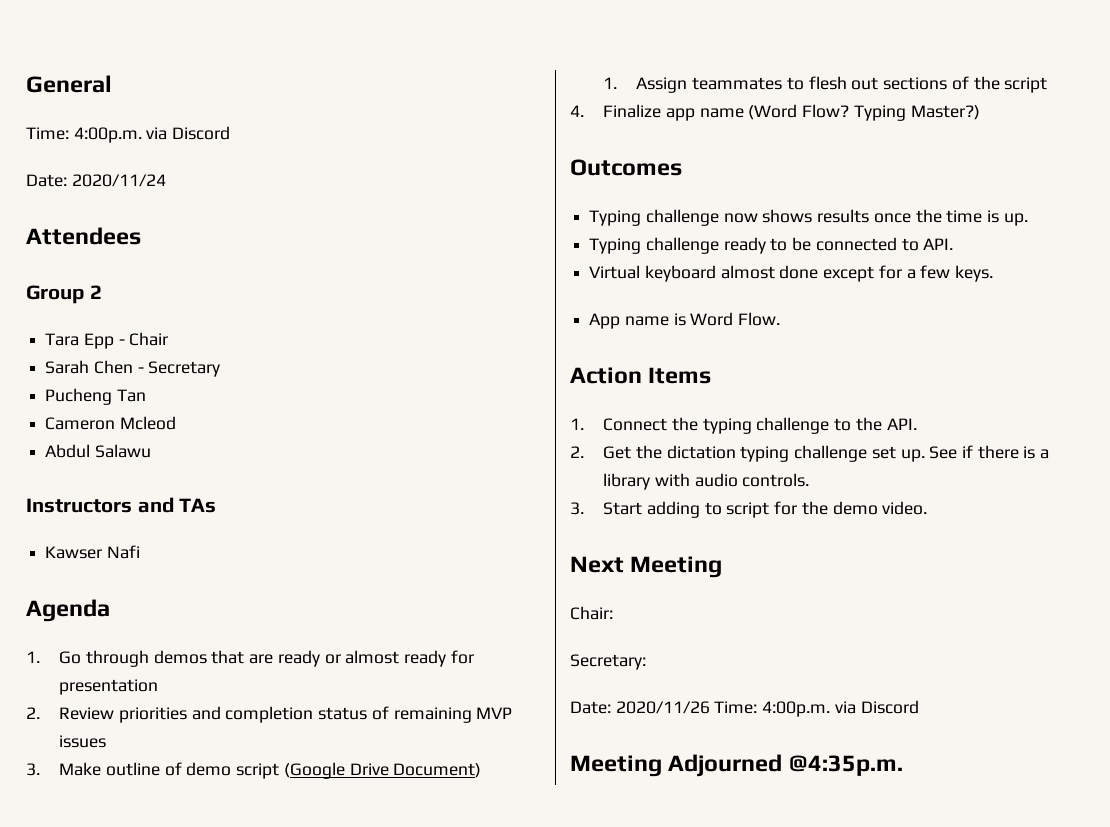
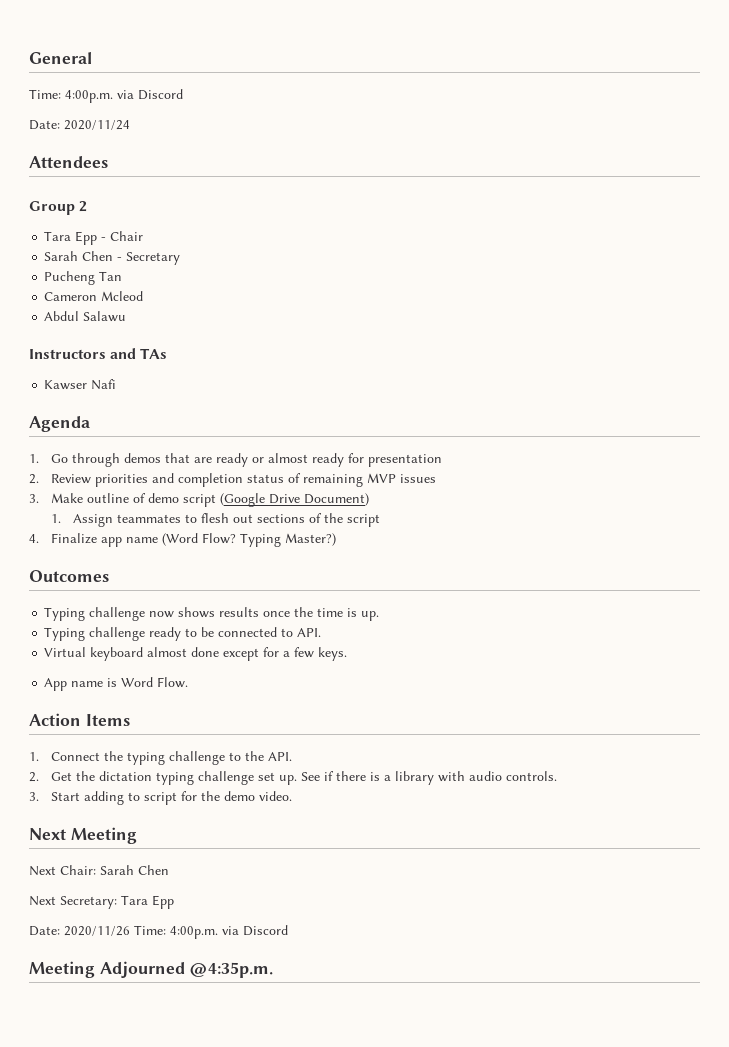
- Chair:
- Secretary:
+ Next Chair: Sarah Chen
+ Next Secretary: Tara Epp

